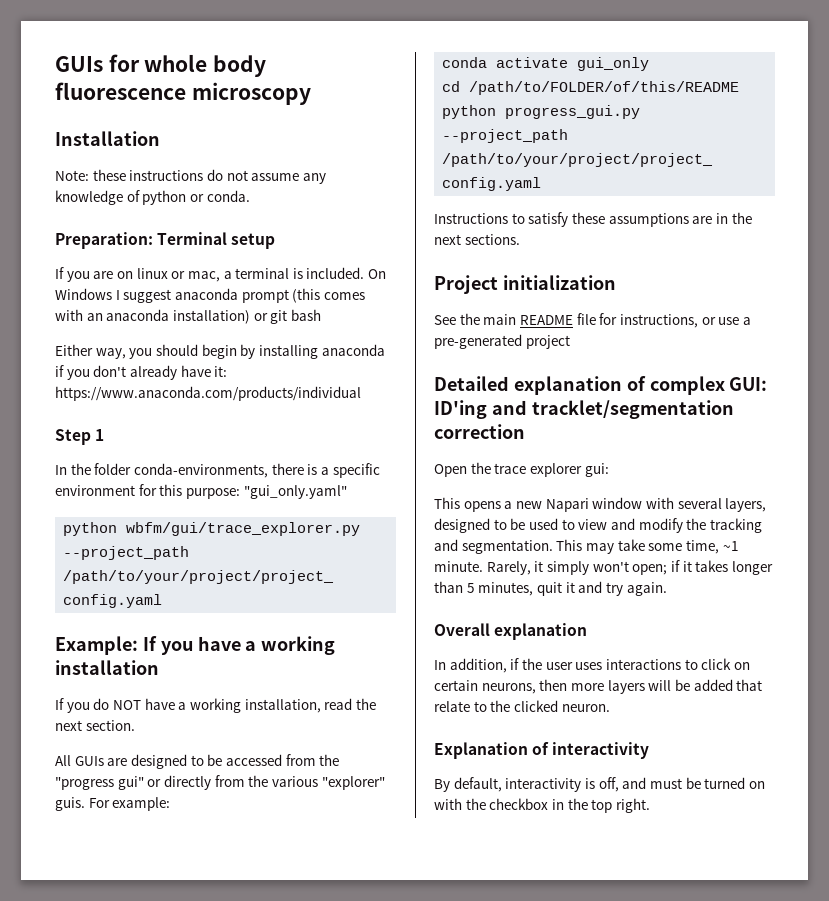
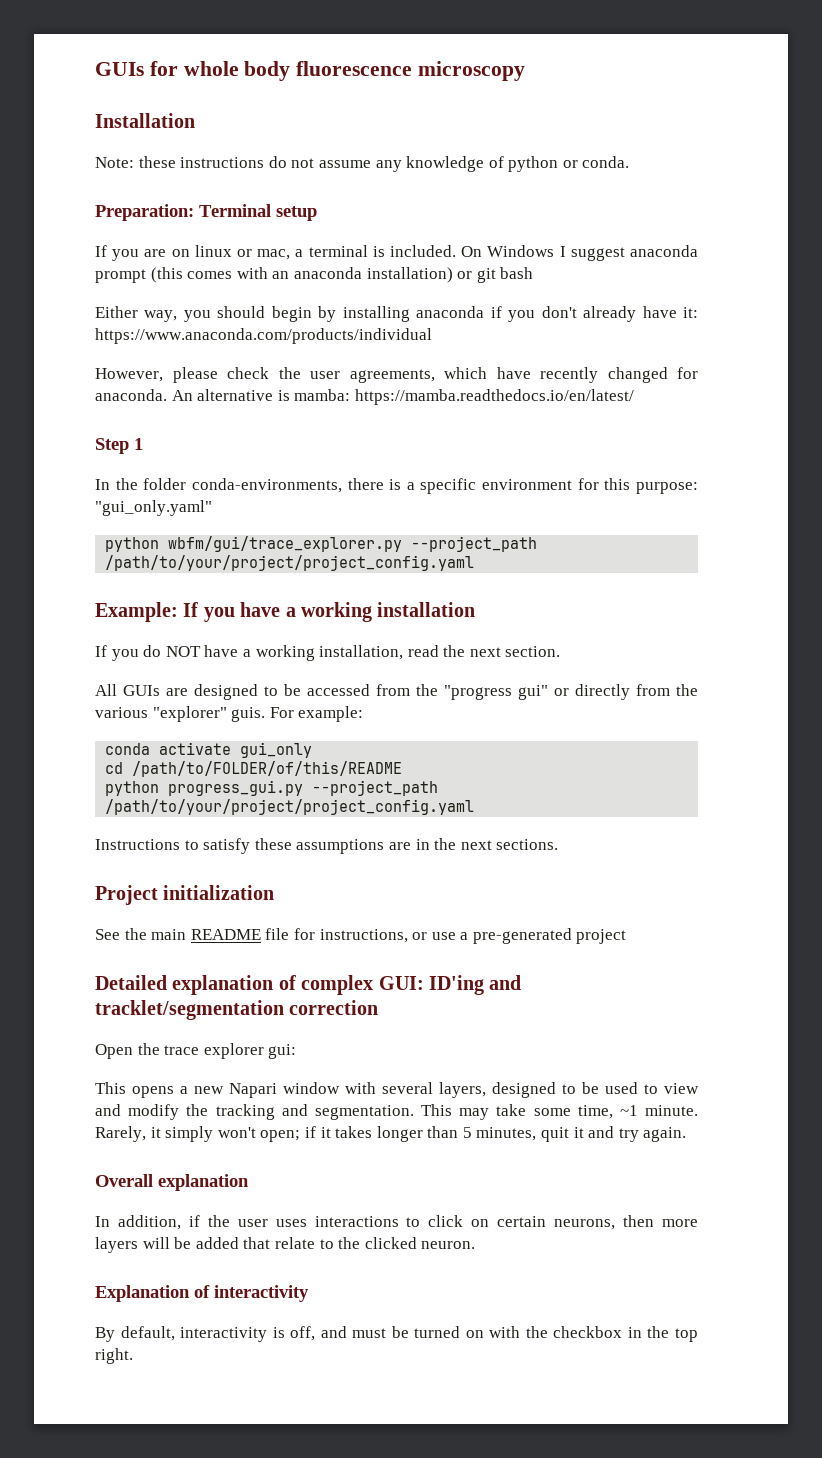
+ However, please check the user agreements, which have recently changed for anaconda. An alternative is mamba: https://mamba.readthedocs.io/en/latest/

